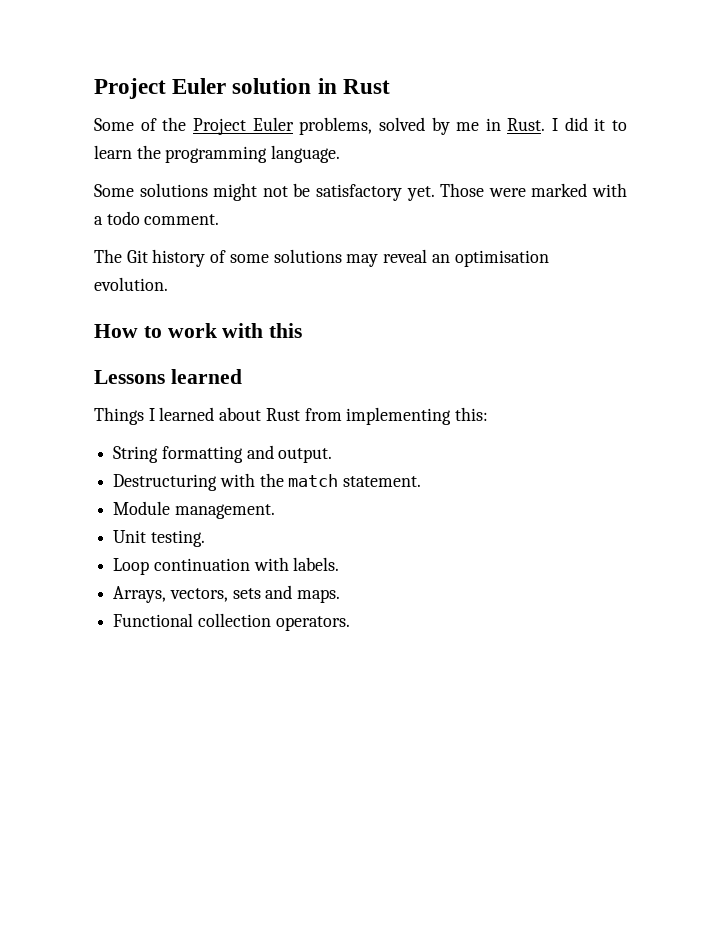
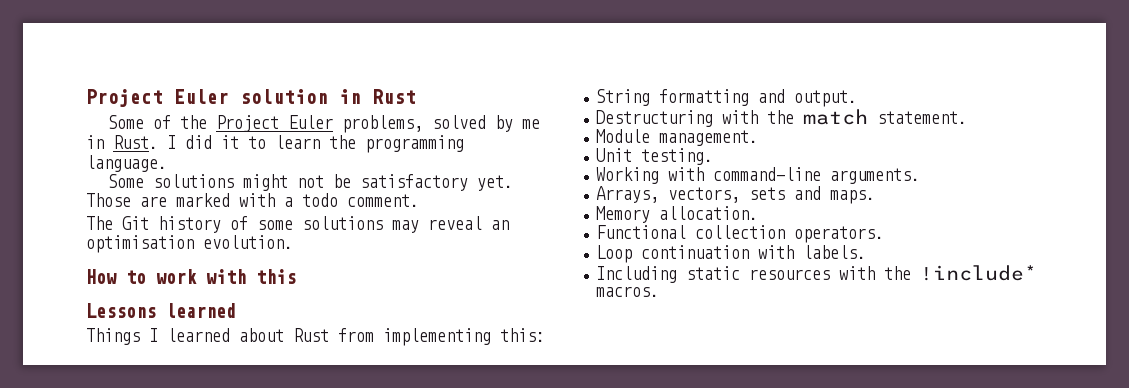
- Those were marked with a todo comment.
+ Those are marked with a todo comment.
- Loop continuation with labels.
+ Working with command-line arguments.
+ Memory allocation.
+ Loop continuation with labels.
+ Including static resources with the !include* macros.

